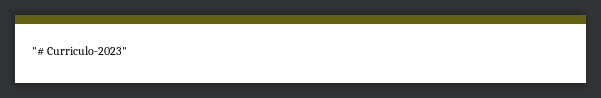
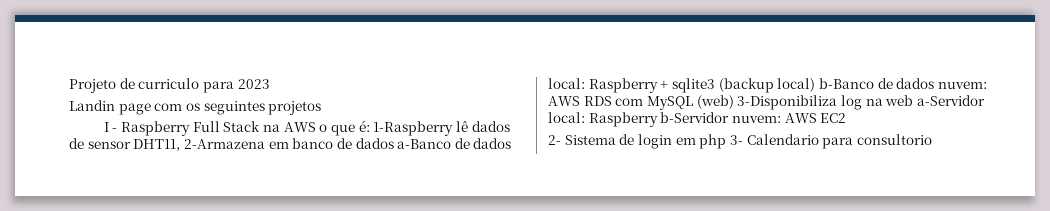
- "# Curriculo-2023"
+ Projeto de curriculo para 2023
+ Landin page com os seguintes projetos
+ I - Raspberry Full Stack na AWS o que é: 1-Raspberry lê dados de sensor DHT11, 2-Armazena em banco de dados a-Banco de dados local: Raspberry + sqlite3 (backup local) b-Banco de dados nuvem: AWS RDS com MySQL (web) 3-Disponibiliza log na web a-Servidor local: Raspberry b-Servidor nuvem: AWS EC2
+ 2- Sistema de login em php 3- Calendario para consultorio

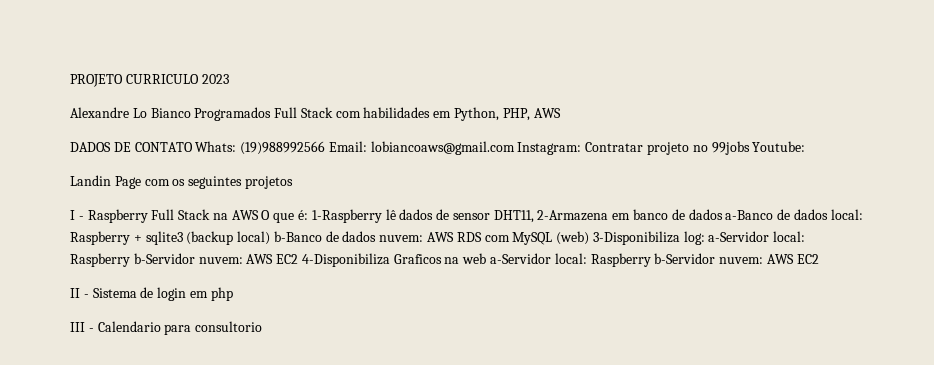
- Projeto de curriculo para 2023
+ PROJETO CURRICULO 2023
+ Alexandre Lo Bianco Programados Full Stack com habilidades em Python, PHP, AWS
+ DADOS DE CONTATO Whats: (19)988992566 Email: lobiancoaws@gmail.com Instagram: Contratar projeto no 99jobs Youtube:
- Landin page com os seguintes projetos
+ Landin Page com os seguintes projetos
- I - Raspberry Full Stack na AWS o que é: 1-Raspberry lê dados de sensor DHT11, 2-Armazena em banco de dados a-Banco de dados local: Raspberry + sqlite3 (backup local) b-Banco de dados nuvem: AWS RDS com MySQL (web) 3-Disponibiliza log na web a-Servidor local: Raspberry b-Servidor nuvem: AWS EC2
+ I - Raspberry Full Stack na AWS O que é: 1-Raspberry lê dados de sensor DHT11, 2-Armazena em banco de dados a-Banco de dados local: Raspberry + sqlite3 (backup local) b-Banco de dados nuvem: AWS RDS com MySQL (web) 3-Disponibiliza log: a-Servidor local: Raspberry b-Servidor nuvem: AWS EC2 4-Disponibiliza Graficos na web a-Servidor local: Raspberry b-Servidor nuvem: AWS EC2
- 2- Sistema de login em php 3- Calendario para consultorio
+ II - Sistema de login em php
+ III - Calendario para consultorio

